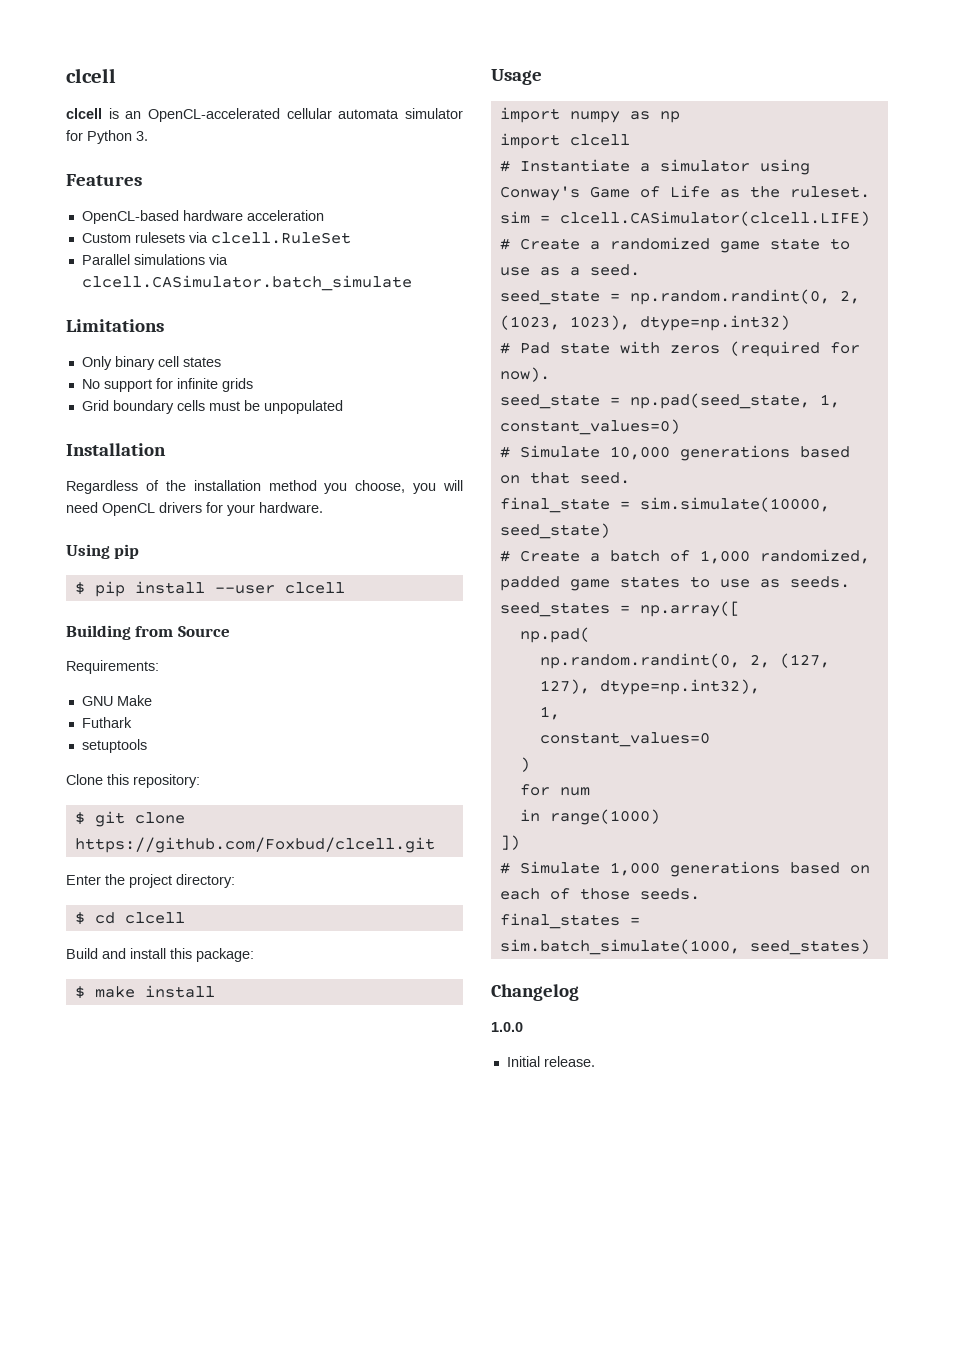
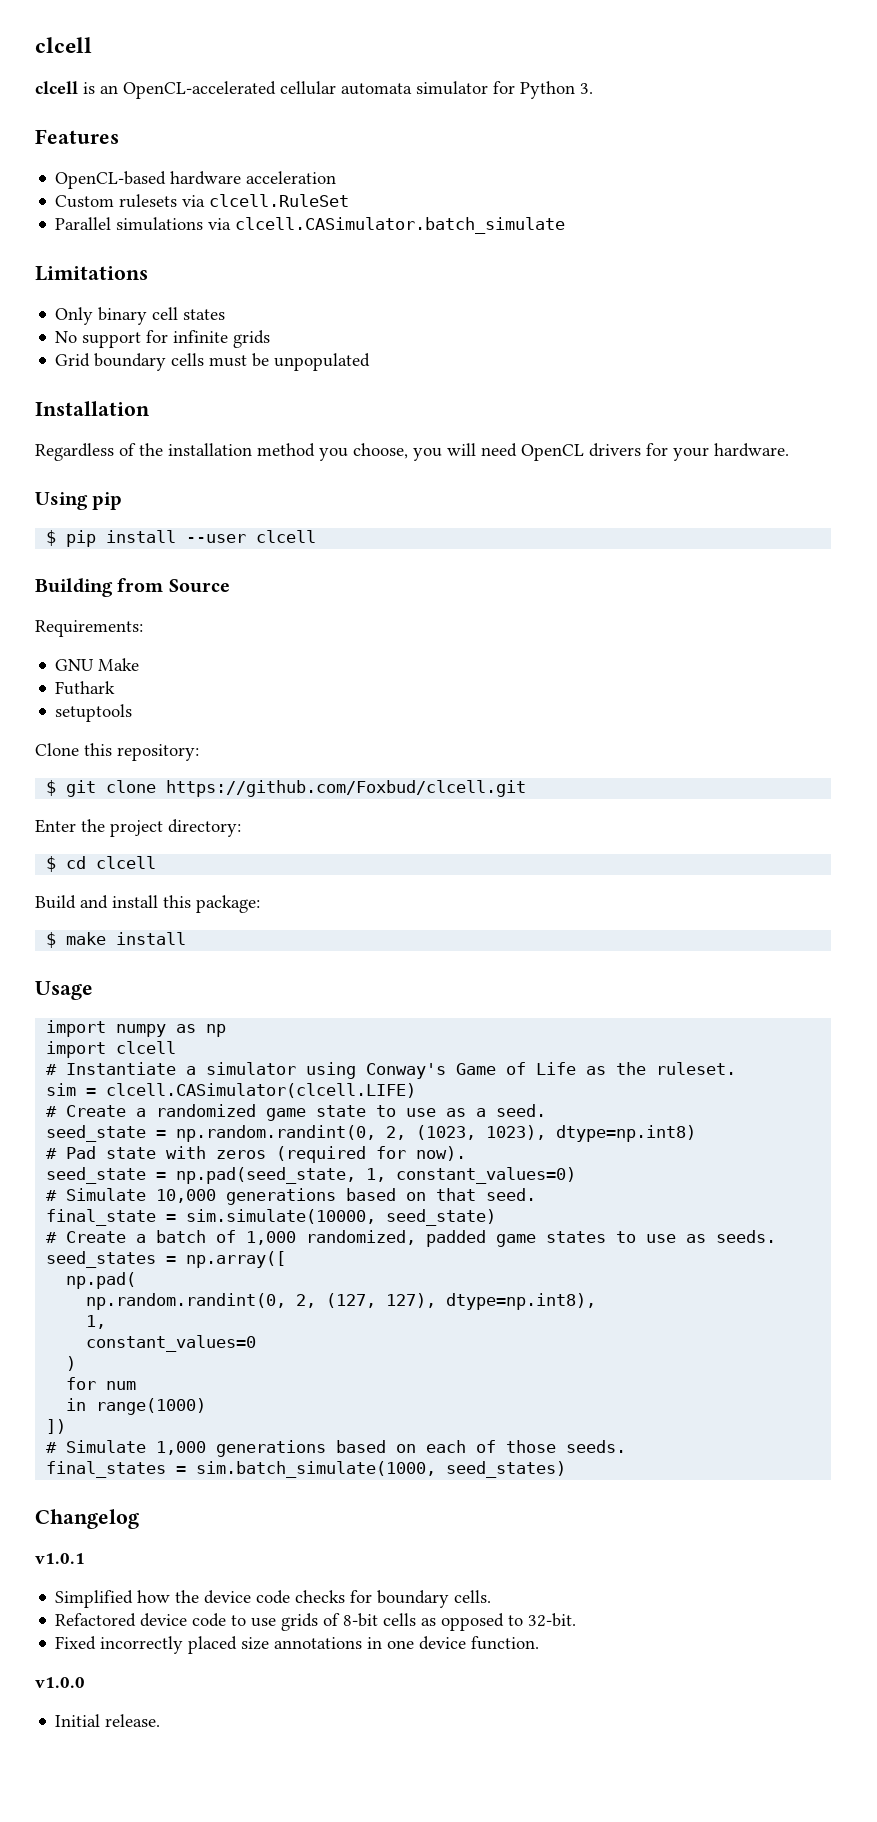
- seed_state = np.random.randint(0, 2, (1023, 1023), dtype=np.int32)
+ seed_state = np.random.randint(0, 2, (1023, 1023), dtype=np.int8)
- np.random.randint(0, 2, (127, 127), dtype=np.int32),
+ np.random.randint(0, 2, (127, 127), dtype=np.int8),
- 1.0.0
+ v1.0.1
+ Simplified how the device code checks for boundary cells.
+ Refactored device code to use grids of 8-bit cells as opposed to 32-bit.
+ Fixed incorrectly placed size annotations in one device function.
+ v1.0.0

